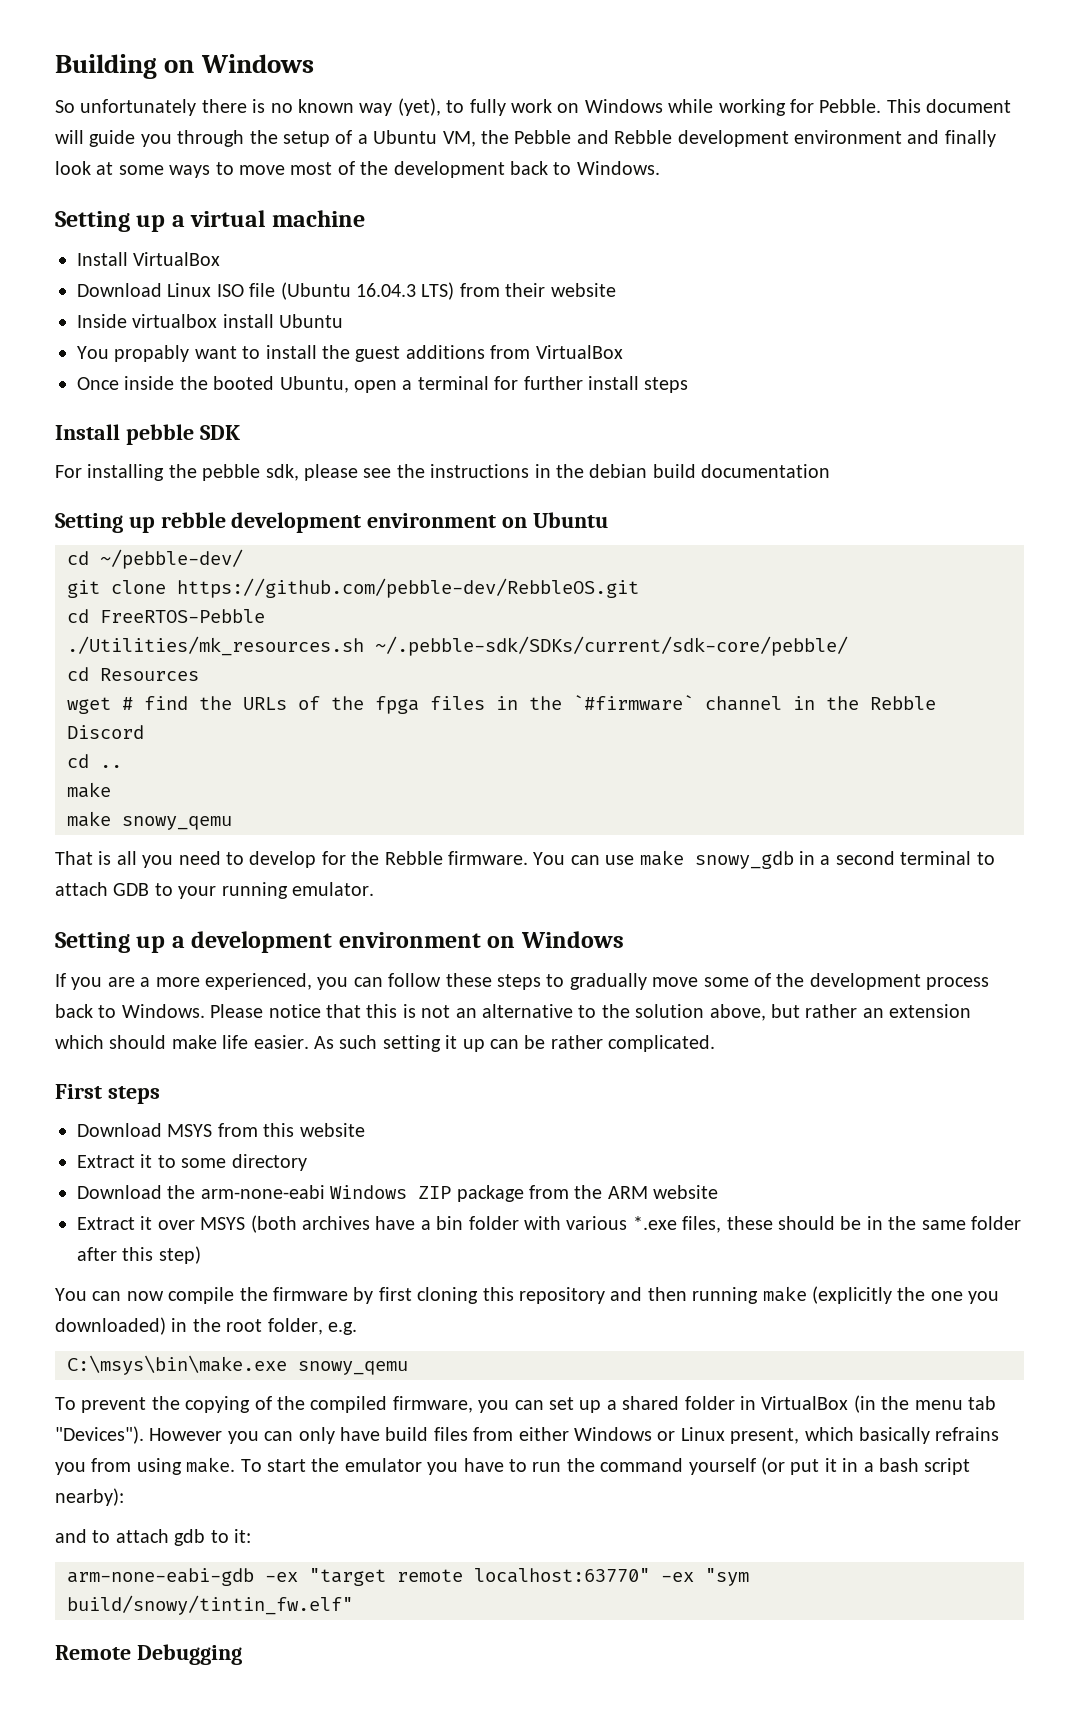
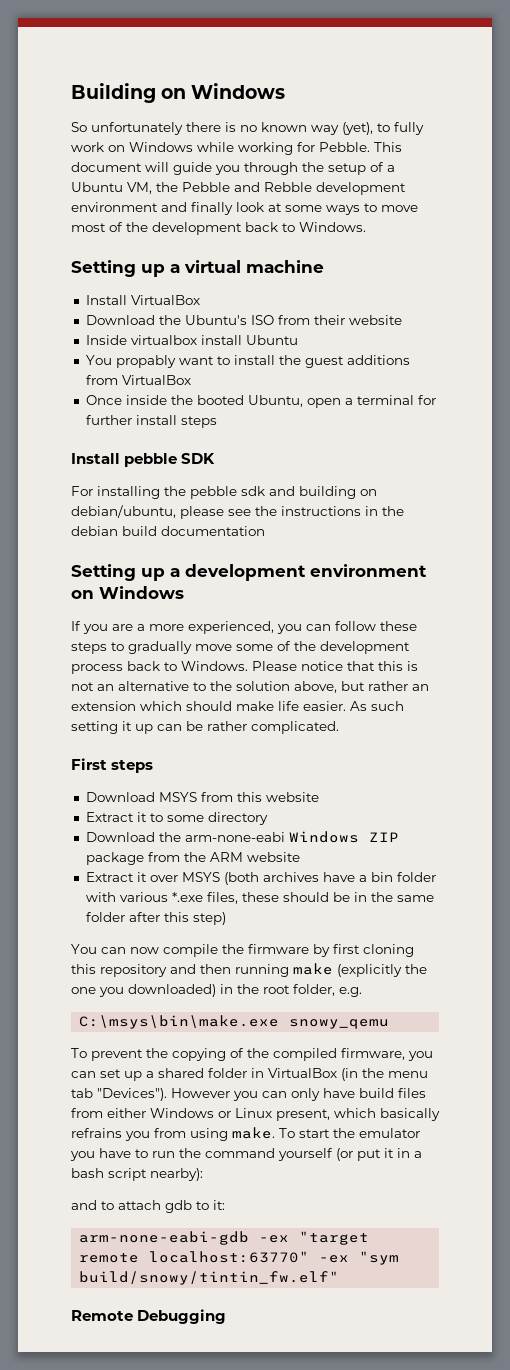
- Download Linux ISO file (Ubuntu 16.04.3 LTS) from their website
+ Download the Ubuntu's ISO from their website
- For installing the pebble sdk, please see the instructions in the debian build documentation
+ For installing the pebble sdk and building on debian/ubuntu, please see the instructions in the debian build documentation
- Setting up rebble development environment on Ubuntu
- cd ~/pebble-dev/
- git clone https://github.com/pebble-dev/RebbleOS.git
- cd FreeRTOS-Pebble
- ./Utilities/mk_resources.sh ~/.pebble-sdk/SDKs/current/sdk-core/pebble/
- cd Resources
- wget # find the URLs of the fpga files in the `#firmware` channel in the Rebble Discord
- cd ..
- make
- make snowy_qemu
- That is all you need to develop for the Rebble firmware. You can use make snowy_gdb in a second terminal to attach GDB to your running emulator.

